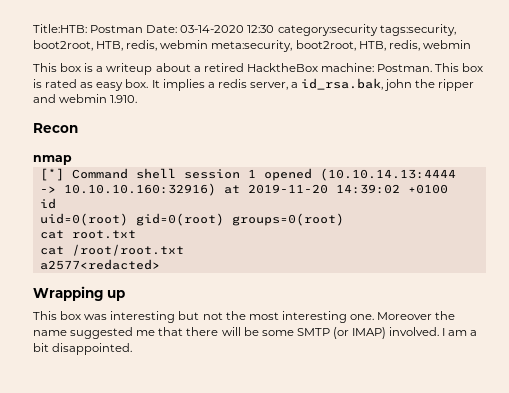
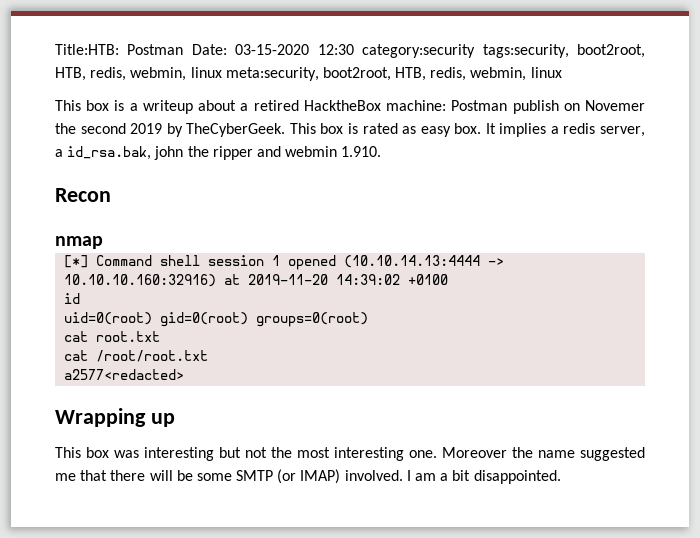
- Title:HTB: Postman Date: 03-14-2020 12:30 category:security tags:security, boot2root, HTB, redis, webmin meta:security, boot2root, HTB, redis, webmin
+ Title:HTB: Postman Date: 03-15-2020 12:30 category:security tags:security, boot2root, HTB, redis, webmin, linux meta:security, boot2root, HTB, redis, webmin, linux
- This box is a writeup about a retired HacktheBox machine: Postman.
+ This box is a writeup about a retired HacktheBox machine: Postman publish on Novemer the second 2019 by TheCyberGeek.

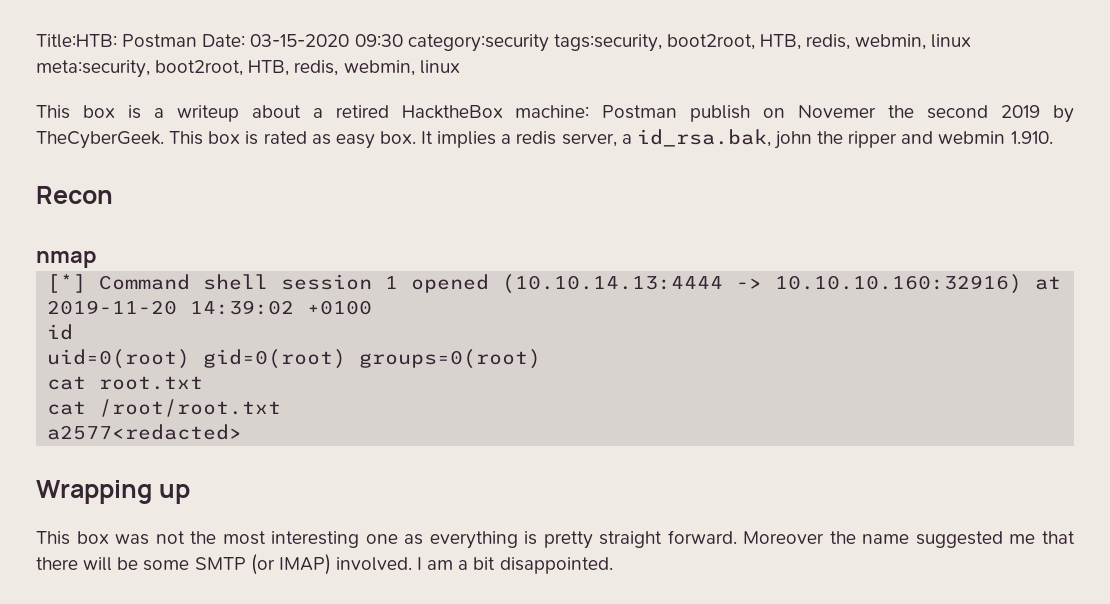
- Title:HTB: Postman Date: 03-15-2020 12:30 category:security tags:security, boot2root, HTB, redis, webmin, linux meta:security, boot2root, HTB, redis, webmin, linux
+ Title:HTB: Postman Date: 03-15-2020 09:30 category:security tags:security, boot2root, HTB, redis, webmin, linux meta:security, boot2root, HTB, redis, webmin, linux
- This box was interesting but not the most interesting one.
+ This box was not the most interesting one as everything is pretty straight forward.

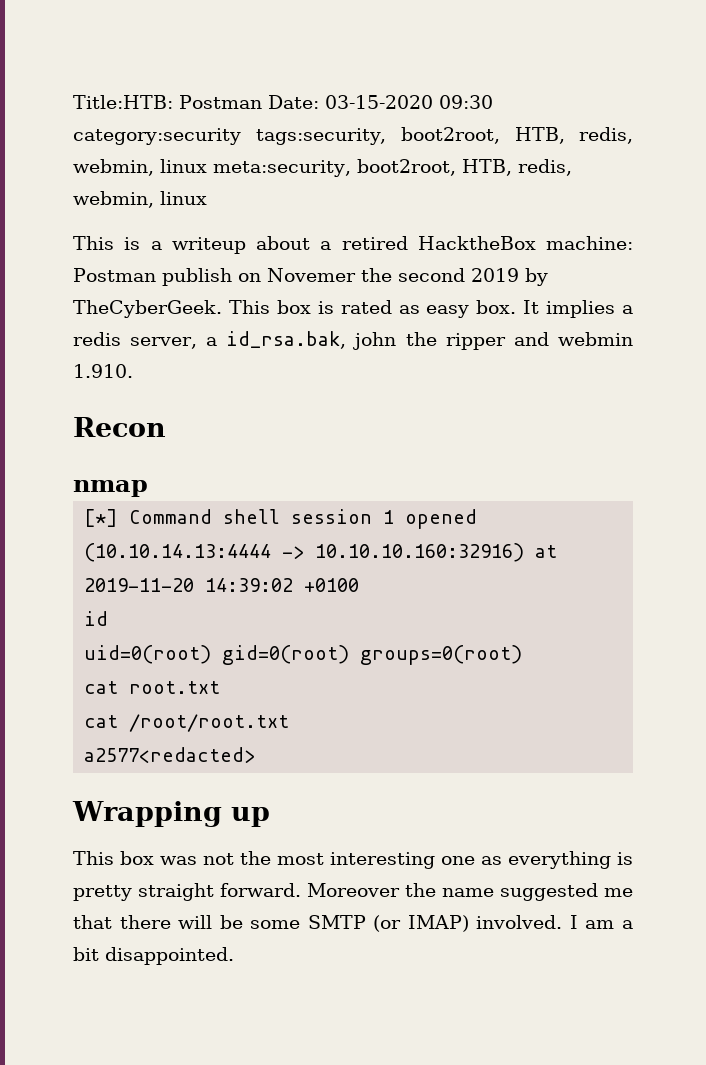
- This box is a writeup about a retired HacktheBox machine: Postman publish on Novemer the second 2019 by TheCyberGeek.
+ This is a writeup about a retired HacktheBox machine: Postman publish on Novemer the second 2019 by TheCyberGeek.

